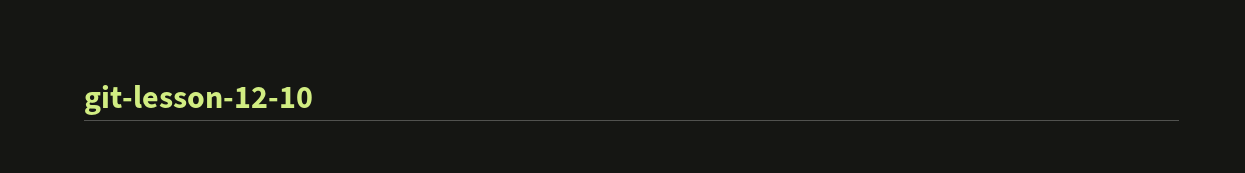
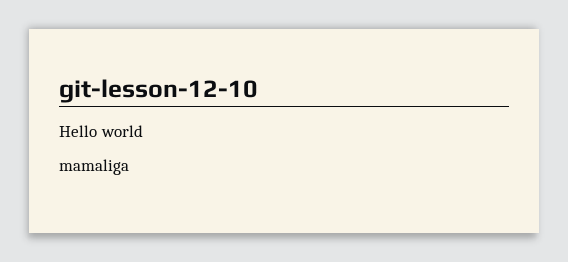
+ Hello world
+ mamaliga

